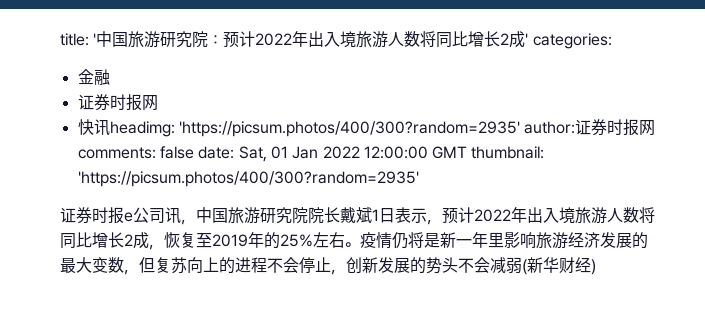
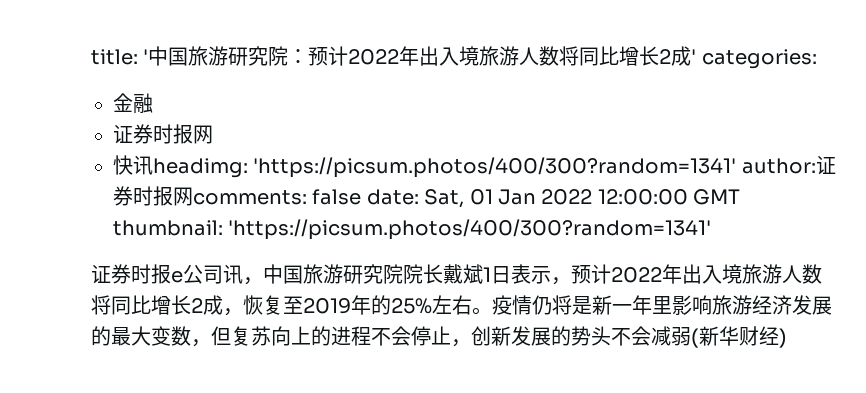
- 快讯headimg: 'https://picsum.photos/400/300?random=2935' author:证券时报网comments: false date: Sat, 01 Jan 2022 12:00:00 GMT thumbnail: 'https://picsum.photos/400/300?random=2935'
+ 快讯headimg: 'https://picsum.photos/400/300?random=1341' author:证券时报网comments: false date: Sat, 01 Jan 2022 12:00:00 GMT thumbnail: 'https://picsum.photos/400/300?random=1341'

